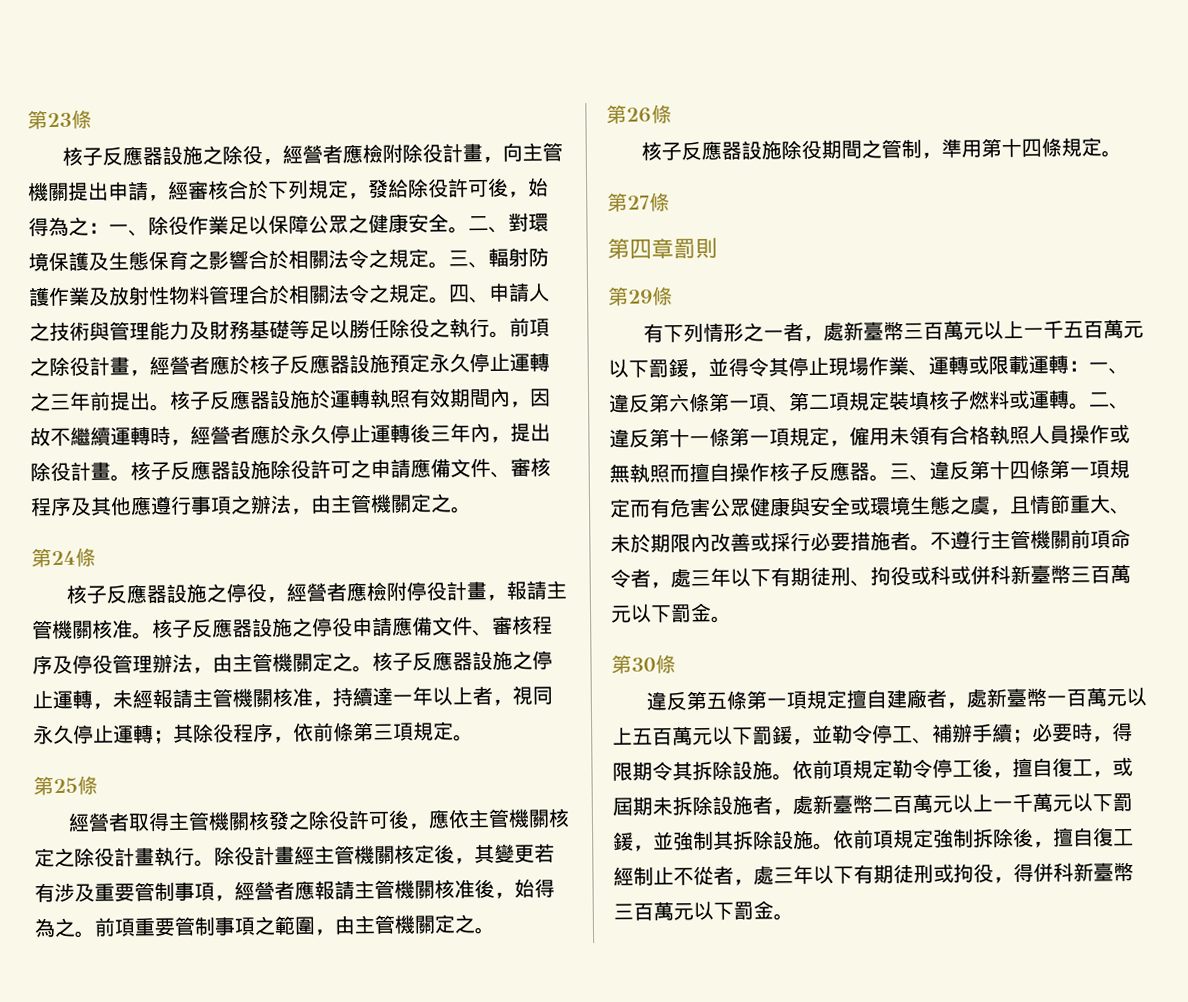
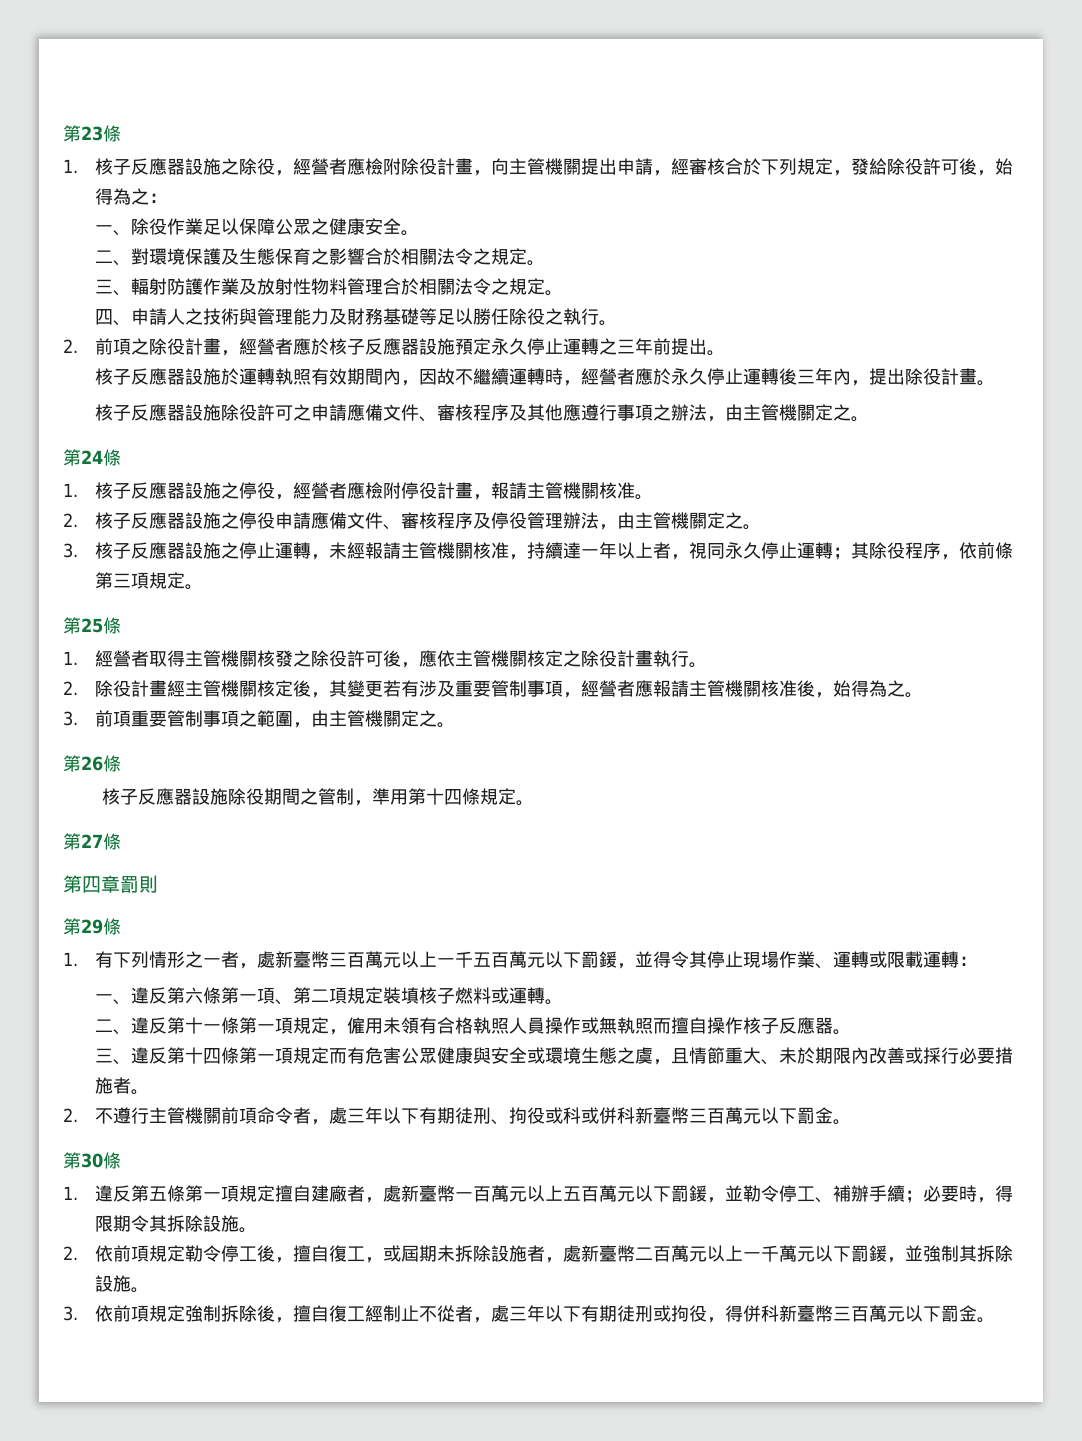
- 核子反應器設施之除役，經營者應檢附除役計畫，向主管機關提出申請，經審核合於下列規定，發給除役許可後，始得為之：一、除役作業足以保障公眾之健康安全。二、對環境保護及生態保育之影響合於相關法令之規定。三、輻射防護作業及放射性物料管理合於相關法令之規定。四、申請人之技術與管理能力及財務基礎等足以勝任除役之執行。前項之除役計畫，經營者應於核子反應器設施預定永久停止運轉之三年前提出。核子反應器設施於運轉執照有效期間內，因故不繼續運轉時，經營者應於永久停止運轉後三年內，提出除役計畫。核子反應器設施除役許可之申請應備文件、審核程序及其他應遵行事項之辦法，由主管機關定之。
+ 1.核子反應器設施之除役，經營者應檢附除役計畫，向主管機關提出申請，經審核合於下列規定，發給除役許可後，始得為之：
+ 一、除役作業足以保障公眾之健康安全。
+ 二、對環境保護及生態保育之影響合於相關法令之規定。
+ 三、輻射防護作業及放射性物料管理合於相關法令之規定。
+ 四、申請人之技術與管理能力及財務基礎等足以勝任除役之執行。
+ 2.前項之除役計畫，經營者應於核子反應器設施預定永久停止運轉之三年前提出。
+ 核子反應器設施於運轉執照有效期間內，因故不繼續運轉時，經營者應於永久停止運轉後三年內，提出除役計畫。
+ 核子反應器設施除役許可之申請應備文件、審核程序及其他應遵行事項之辦法，由主管機關定之。
- 核子反應器設施之停役，經營者應檢附停役計畫，報請主管機關核准。核子反應器設施之停役申請應備文件、審核程序及停役管理辦法，由主管機關定之。核子反應器設施之停止運轉，未經報請主管機關核准，持續達一年以上者，視同永久停止運轉；
+ 1.核子反應器設施之停役，經營者應檢附停役計畫，報請主管機關核准。
+ 2.核子反應器設施之停役申請應備文件、審核程序及停役管理辦法，由主管機關定之。
+ 3.核子反應器設施之停止運轉，未經報請主管機關核准，持續達一年以上者，視同永久停止運轉；
- 經營者取得主管機關核發之除役許可後，應依主管機關核定之除役計畫執行。除役計畫經主管機關核定後，其變更若有涉及重要管制事項，經營者應報請主管機關核准後，始得為之。前項重要管制事項之範圍，由主管機關定之。
+ 1.經營者取得主管機關核發之除役許可後，應依主管機關核定之除役計畫執行。
+ 2.除役計畫經主管機關核定後，其變更若有涉及重要管制事項，經營者應報請主管機關核准後，始得為之。
+ 3.前項重要管制事項之範圍，由主管機關定之。
- 有下列情形之一者，處新臺幣三百萬元以上一千五百萬元以下罰鍰，並得令其停止現場作業、運轉或限載運轉：一、違反第六條第一項、第二項規定裝填核子燃料或運轉。二、違反第十一條第一項規定，僱用未領有合格執照人員操作或無執照而擅自操作核子反應器。三、違反第十四條第一項規定而有危害公眾健康與安全或環境生態之虞，且情節重大、未於期限內改善或採行必要措施者。不遵行主管機關前項命令者，處三年以下有期徒刑、拘役或科或併科新臺幣三百萬元以下罰金。
+ 1.有下列情形之一者，處新臺幣三百萬元以上一千五百萬元以下罰鍰，並得令其停止現場作業、運轉或限載運轉：
+ 一、違反第六條第一項、第二項規定裝填核子燃料或運轉。
+ 二、違反第十一條第一項規定，僱用未領有合格執照人員操作或無執照而擅自操作核子反應器。
+ 三、違反第十四條第一項規定而有危害公眾健康與安全或環境生態之虞，且情節重大、未於期限內改善或採行必要措施者。
+ 2.不遵行主管機關前項命令者，處三年以下有期徒刑、拘役或科或併科新臺幣三百萬元以下罰金。
- 違反第五條第一項規定擅自建廠者，處新臺幣一百萬元以上五百萬元以下罰鍰，並勒令停工、補辦手續；
+ 1.違反第五條第一項規定擅自建廠者，處新臺幣一百萬元以上五百萬元以下罰鍰，並勒令停工、補辦手續；
- 必要時，得限期令其拆除設施。依前項規定勒令停工後，擅自復工，或屆期未拆除設施者，處新臺幣二百萬元以上一千萬元以下罰鍰，並強制其拆除設施。依前項規定強制拆除後，擅自復工經制止不從者，處三年以下有期徒刑或拘役，得併科新臺幣三百萬元以下罰金。
+ 必要時，得限期令其拆除設施。
+ 2.依前項規定勒令停工後，擅自復工，或屆期未拆除設施者，處新臺幣二百萬元以上一千萬元以下罰鍰，並強制其拆除設施。
+ 3.依前項規定強制拆除後，擅自復工經制止不從者，處三年以下有期徒刑或拘役，得併科新臺幣三百萬元以下罰金。

